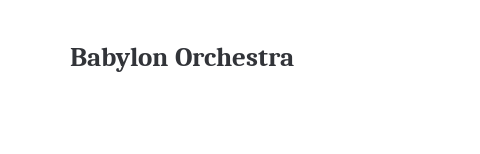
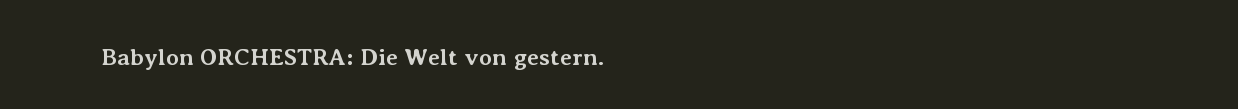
- Babylon Orchestra
+ Babylon ORCHESTRA: Die Welt von gestern.

